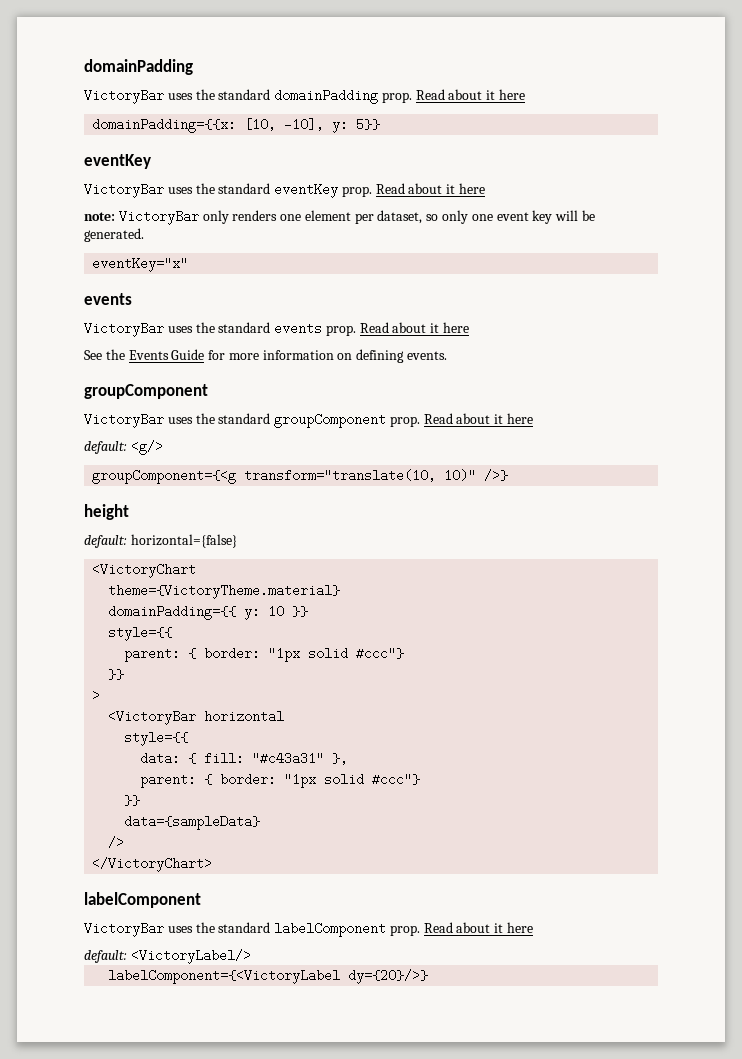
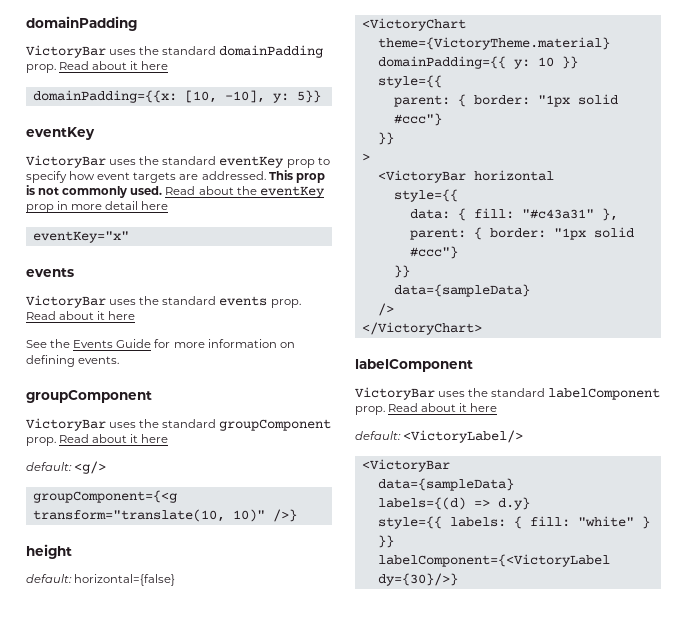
- VictoryBar uses the standard eventKey prop. Read about it here
- note: VictoryBar only renders one element per dataset, so only one event key will be generated.
+ VictoryBar uses the standard eventKey prop to specify how event targets are addressed. This prop is not commonly used. Read about the eventKey prop in more detail here
  default: <VictoryLabel/>
+ <VictoryBar
+ data={sampleData}
+ labels={(d) => d.y}
+ style={{ labels: { fill: "white" } }}
- labelComponent={<VictoryLabel dy={20}/>}
+ labelComponent={<VictoryLabel dy={30}/>}

